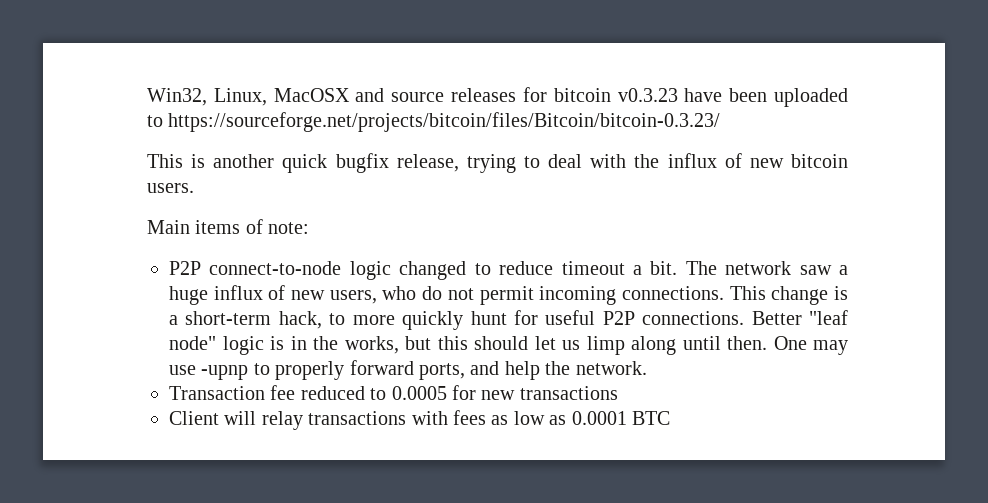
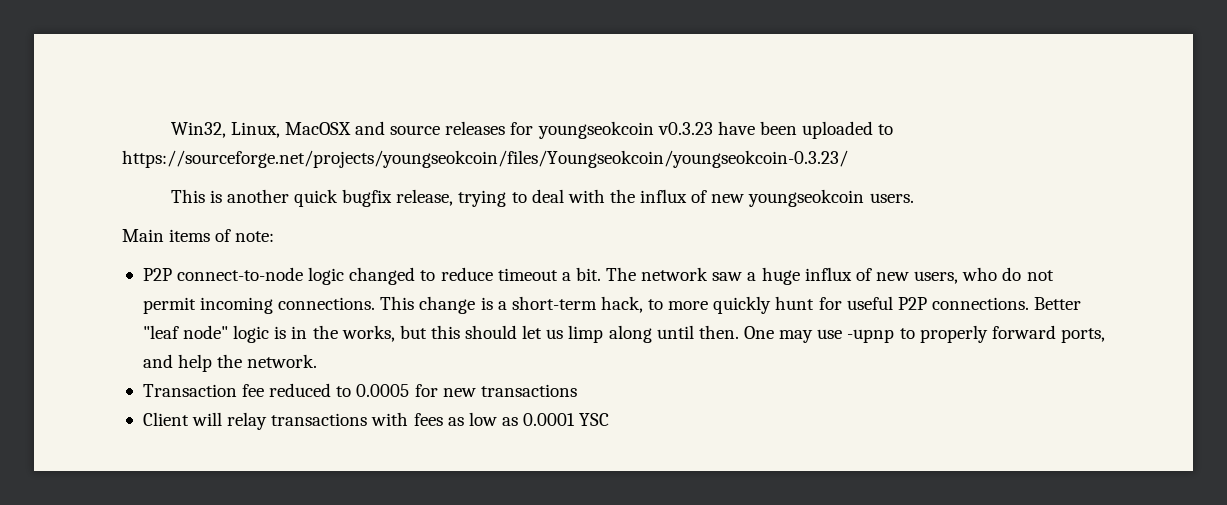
- Win32, Linux, MacOSX and source releases for bitcoin v0.3.23 have been uploaded to https://sourceforge.net/projects/bitcoin/files/Bitcoin/bitcoin-0.3.23/
+ Win32, Linux, MacOSX and source releases for youngseokcoin v0.3.23 have been uploaded to https://sourceforge.net/projects/youngseokcoin/files/Youngseokcoin/youngseokcoin-0.3.23/
- This is another quick bugfix release, trying to deal with the influx of new bitcoin users.
+ This is another quick bugfix release, trying to deal with the influx of new youngseokcoin users.
- Client will relay transactions with fees as low as 0.0001 BTC
+ Client will relay transactions with fees as low as 0.0001 YSC

